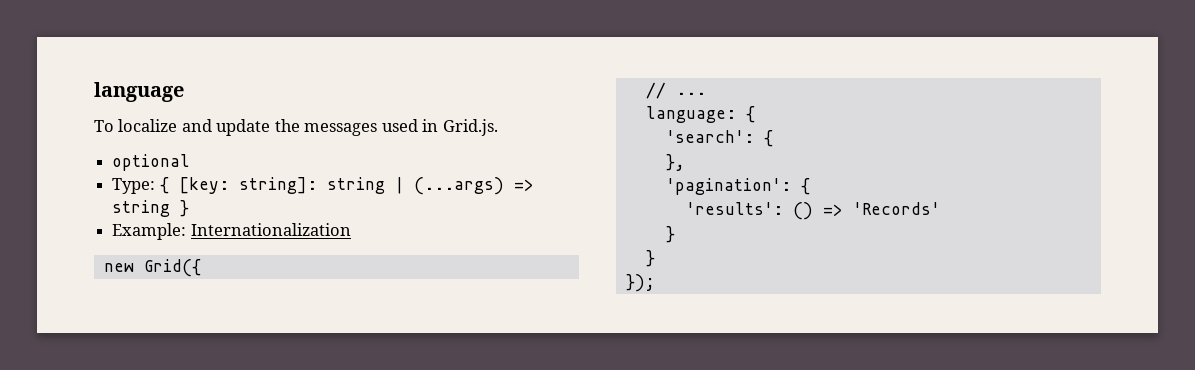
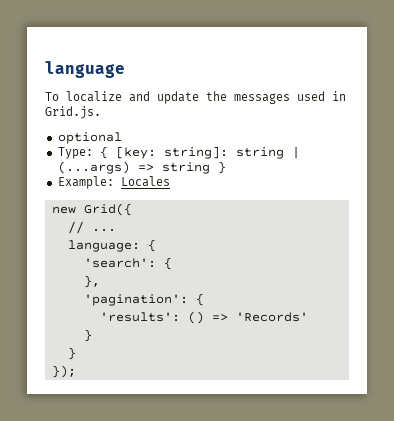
- Example: Internationalization
+ Example: Locales

